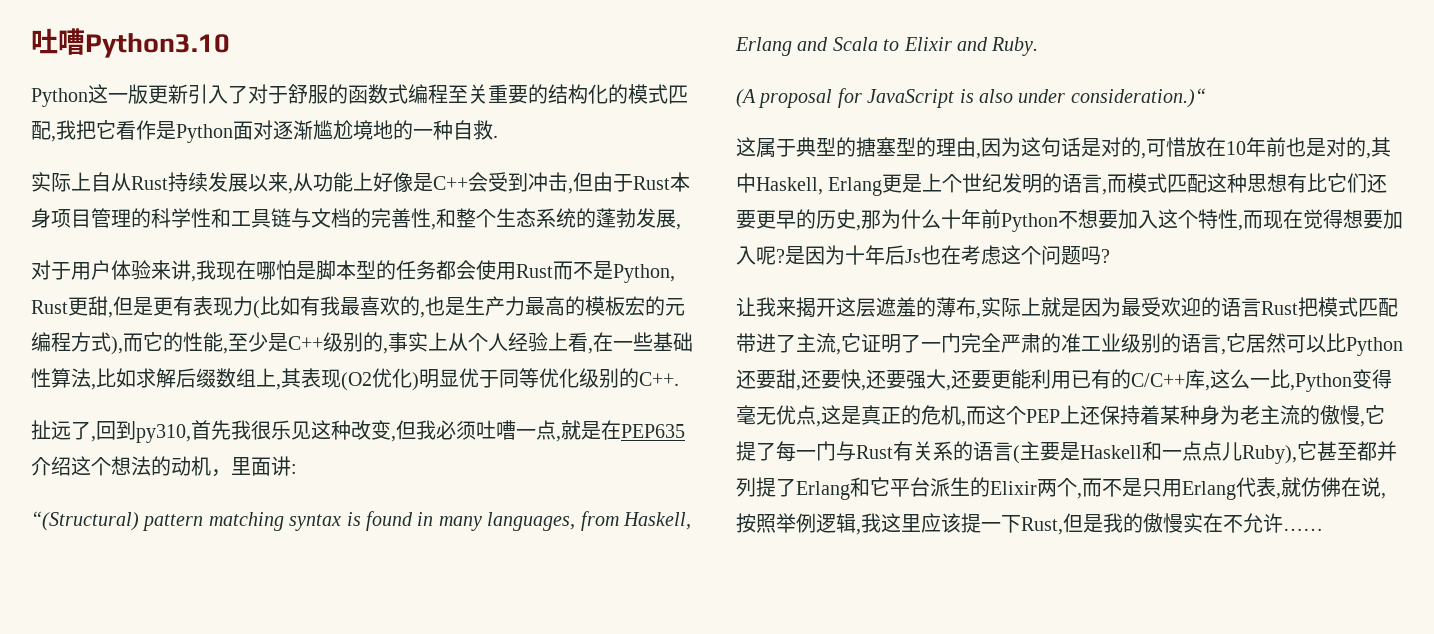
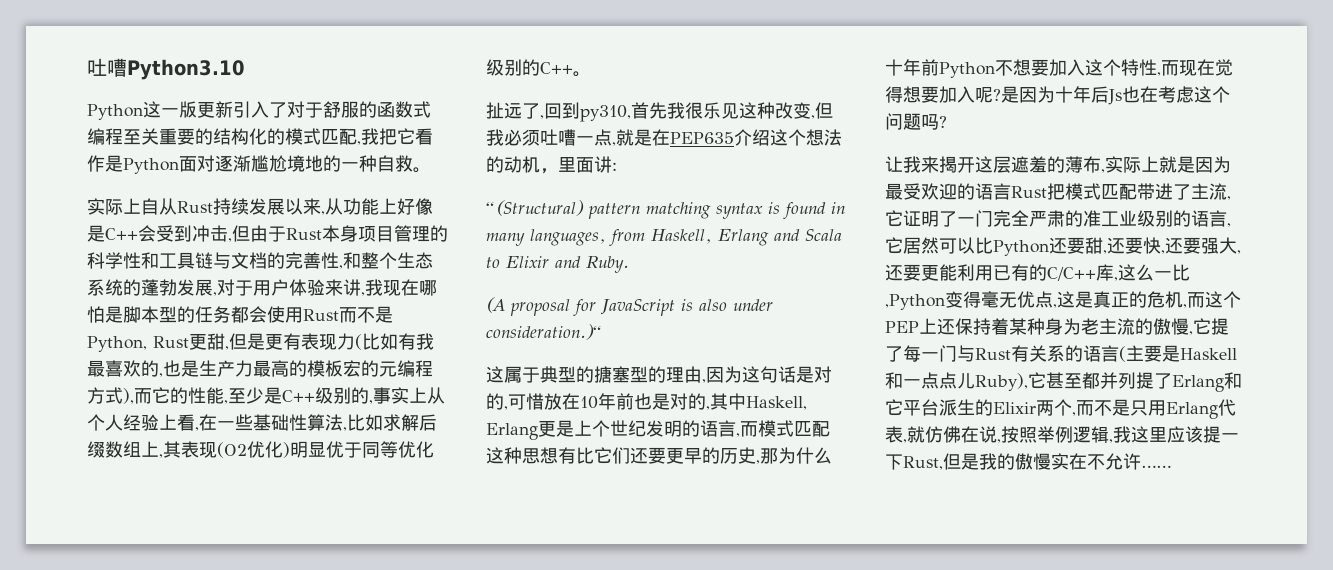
- Python这一版更新引入了对于舒服的函数式编程至关重要的结构化的模式匹配,我把它看作是Python面对逐渐尴尬境地的一种自救.
+ Python这一版更新引入了对于舒服的函数式编程至关重要的结构化的模式匹配,我把它看作是Python面对逐渐尴尬境地的一种自救。
- 实际上自从Rust持续发展以来,从功能上好像是C++会受到冲击,但由于Rust本身项目管理的科学性和工具链与文档的完善性,和整个生态系统的蓬勃发展,
- 对于用户体验来讲,我现在哪怕是脚本型的任务都会使用Rust而不是Python, Rust更甜,但是更有表现力(比如有我最喜欢的,也是生产力最高的模板宏的元编程方式),而它的性能,至少是C++级别的,事实上从个人经验上看,在一些基础性算法,比如求解后缀数组上,其表现(O2优化)明显优于同等优化级别的C++.
+ 实际上自从Rust持续发展以来,从功能上好像是C++会受到冲击,但由于Rust本身项目管理的科学性和工具链与文档的完善性,和整个生态系统的蓬勃发展,对于用户体验来讲,我现在哪怕是脚本型的任务都会使用Rust而不是Python, Rust更甜,但是更有表现力(比如有我最喜欢的,也是生产力最高的模板宏的元编程方式),而它的性能,至少是C++级别的,事实上从个人经验上看,在一些基础性算法,比如求解后缀数组上,其表现(O2优化)明显优于同等优化级别的C++。

